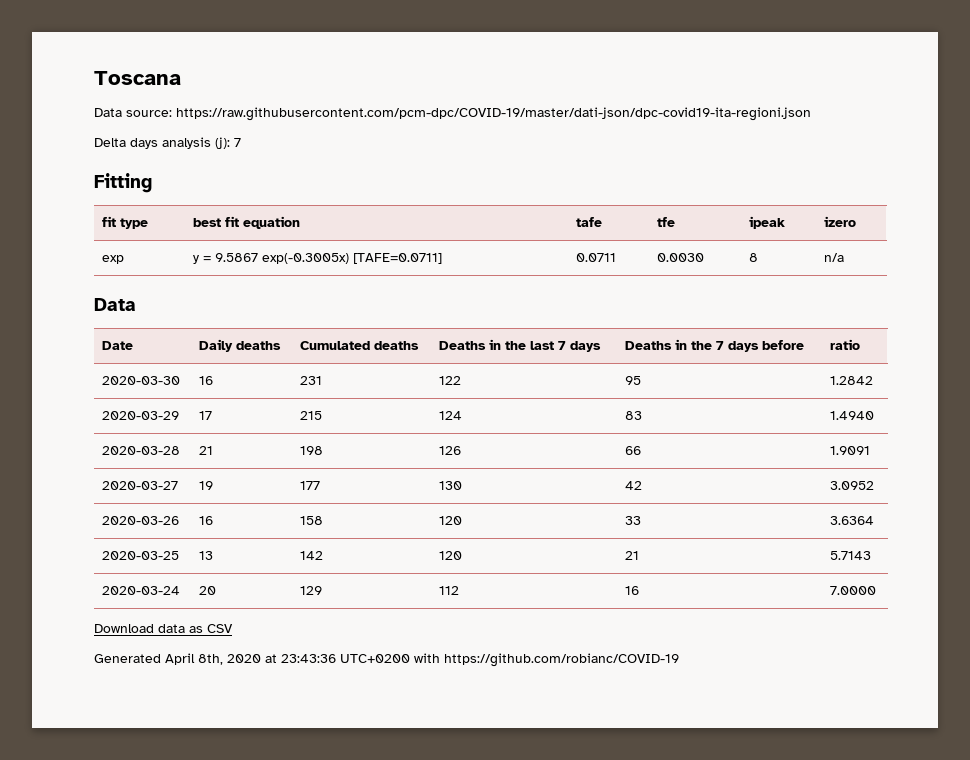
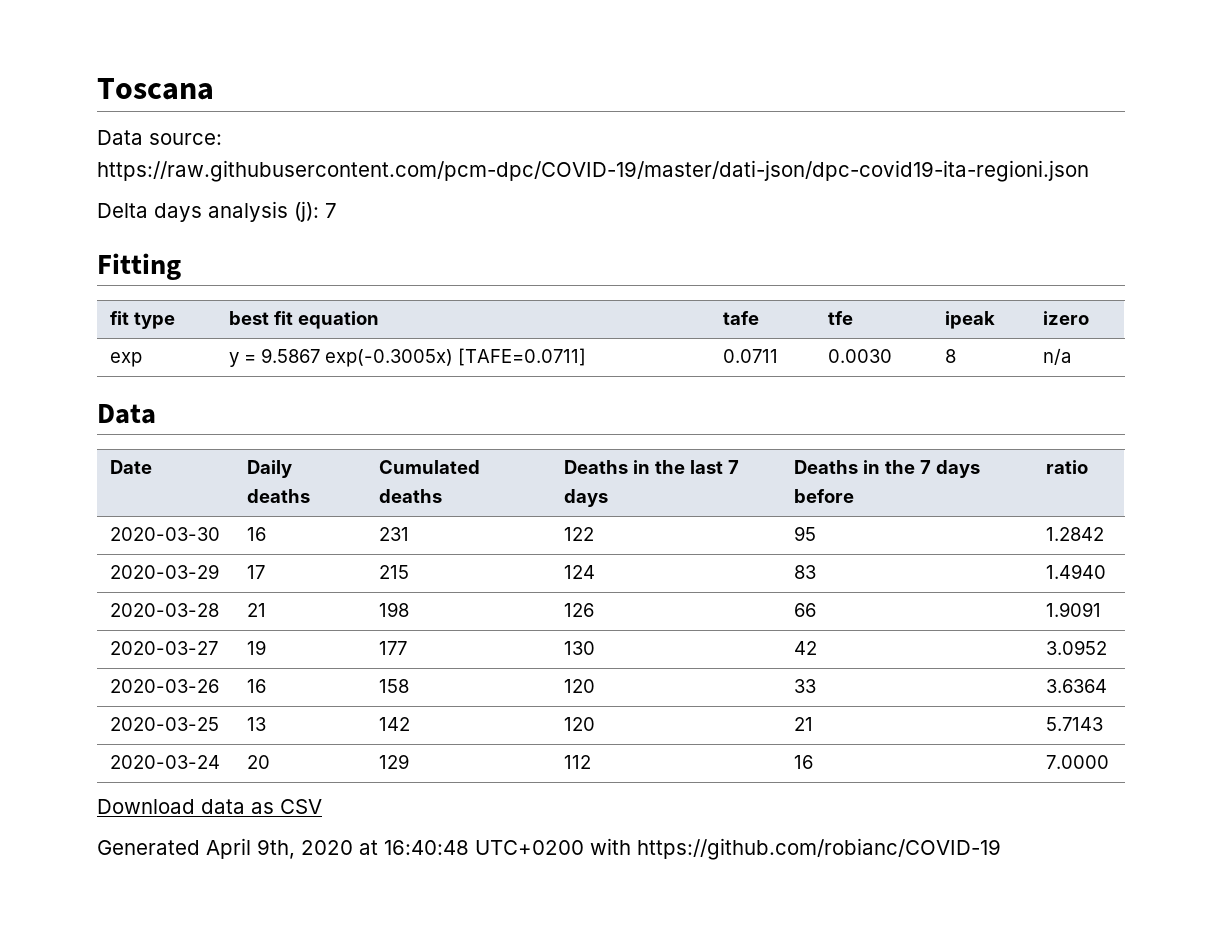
- Generated April 8th, 2020 at 23:43:36 UTC+0200 with https://github.com/robianc/COVID-19
+ Generated April 9th, 2020 at 16:40:48 UTC+0200 with https://github.com/robianc/COVID-19

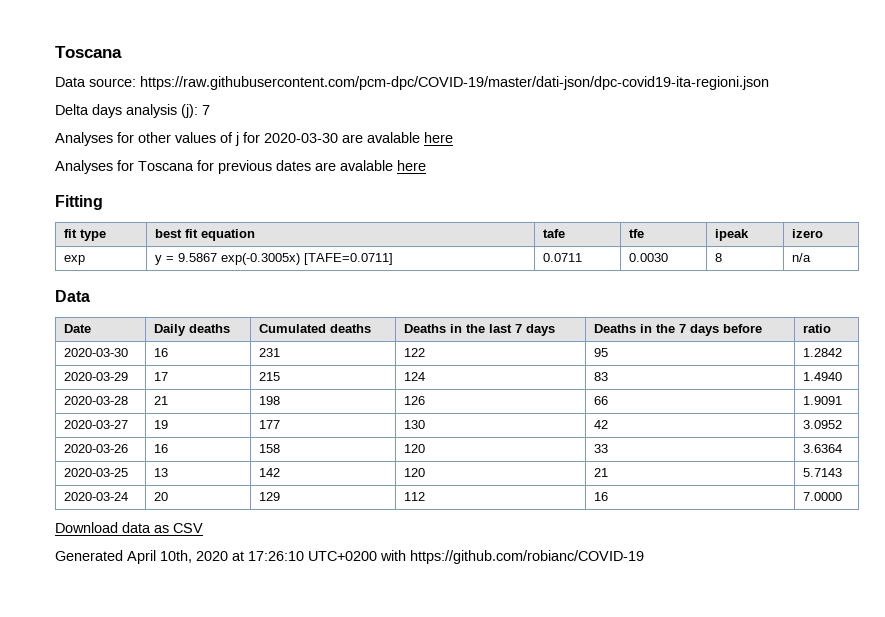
+ Analyses for other values of j for 2020-03-30 are avalable here
+ Analyses for Toscana for previous dates are avalable here
- Generated April 9th, 2020 at 16:40:48 UTC+0200 with https://github.com/robianc/COVID-19
+ Generated April 10th, 2020 at 17:26:10 UTC+0200 with https://github.com/robianc/COVID-19

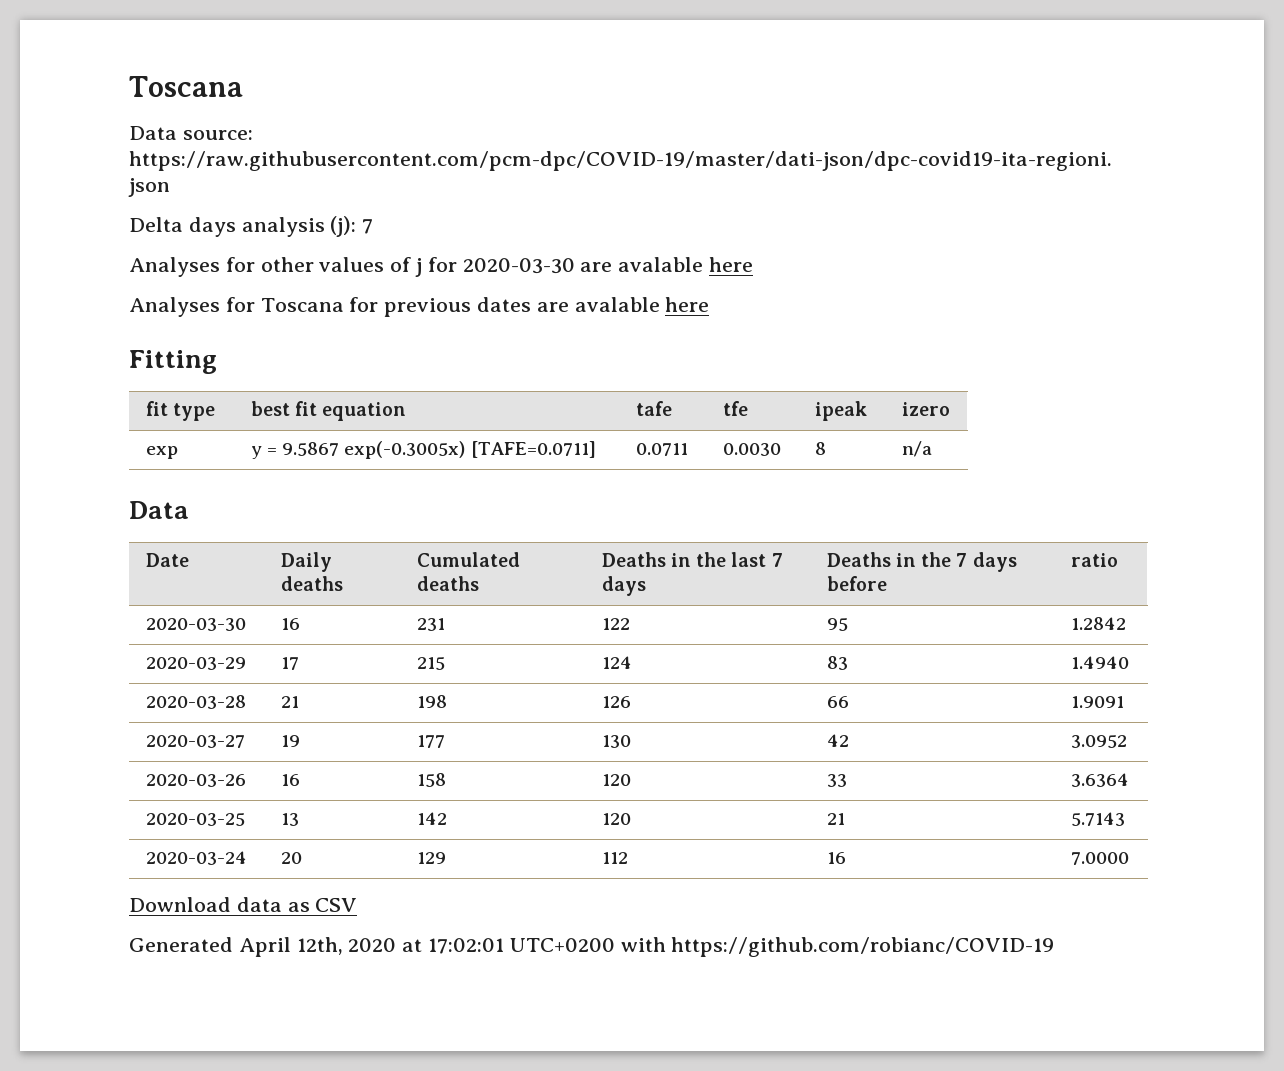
- Generated April 10th, 2020 at 17:26:10 UTC+0200 with https://github.com/robianc/COVID-19
+ Generated April 12th, 2020 at 17:02:01 UTC+0200 with https://github.com/robianc/COVID-19

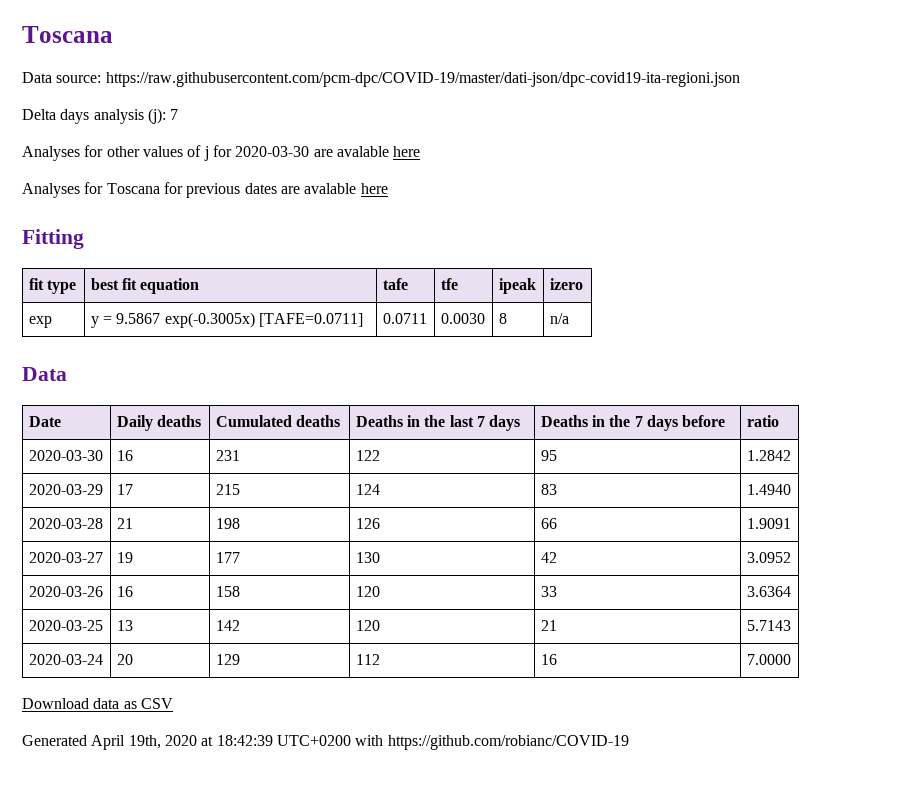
- Generated April 12th, 2020 at 17:02:01 UTC+0200 with https://github.com/robianc/COVID-19
+ Generated April 19th, 2020 at 18:42:39 UTC+0200 with https://github.com/robianc/COVID-19

